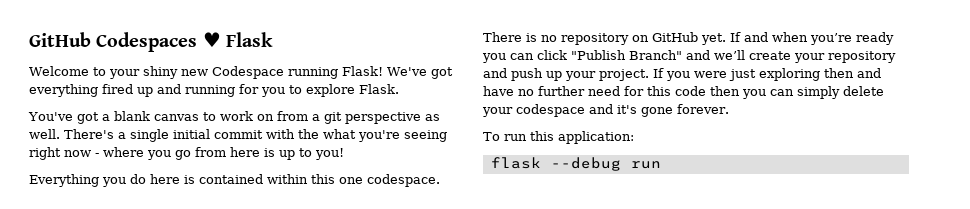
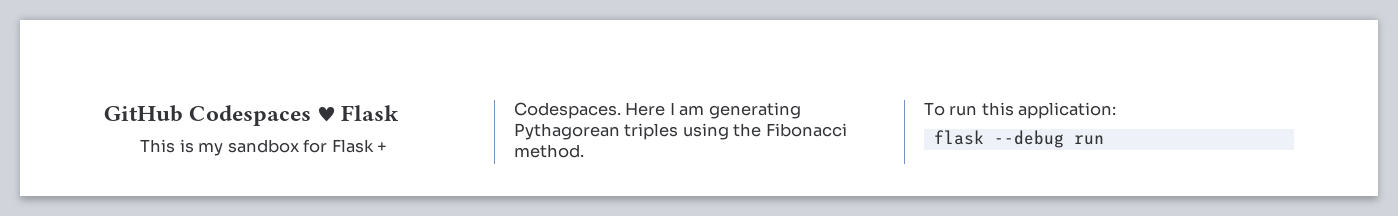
- Welcome to your shiny new Codespace running Flask! We've got everything fired up and running for you to explore Flask.
- You've got a blank canvas to work on from a git perspective as well. There's a single initial commit with the what you're seeing right now - where you go from here is up to you!
- Everything you do here is contained within this one codespace. There is no repository on GitHub yet. If and when you’re ready you can click "Publish Branch" and we’ll create your repository and push up your project. If you were just exploring then and have no further need for this code then you can simply delete your codespace and it's gone forever.
+ This is my sandbox for Flask + Codespaces. Here I am generating Pythagorean triples using the Fibonacci method.

